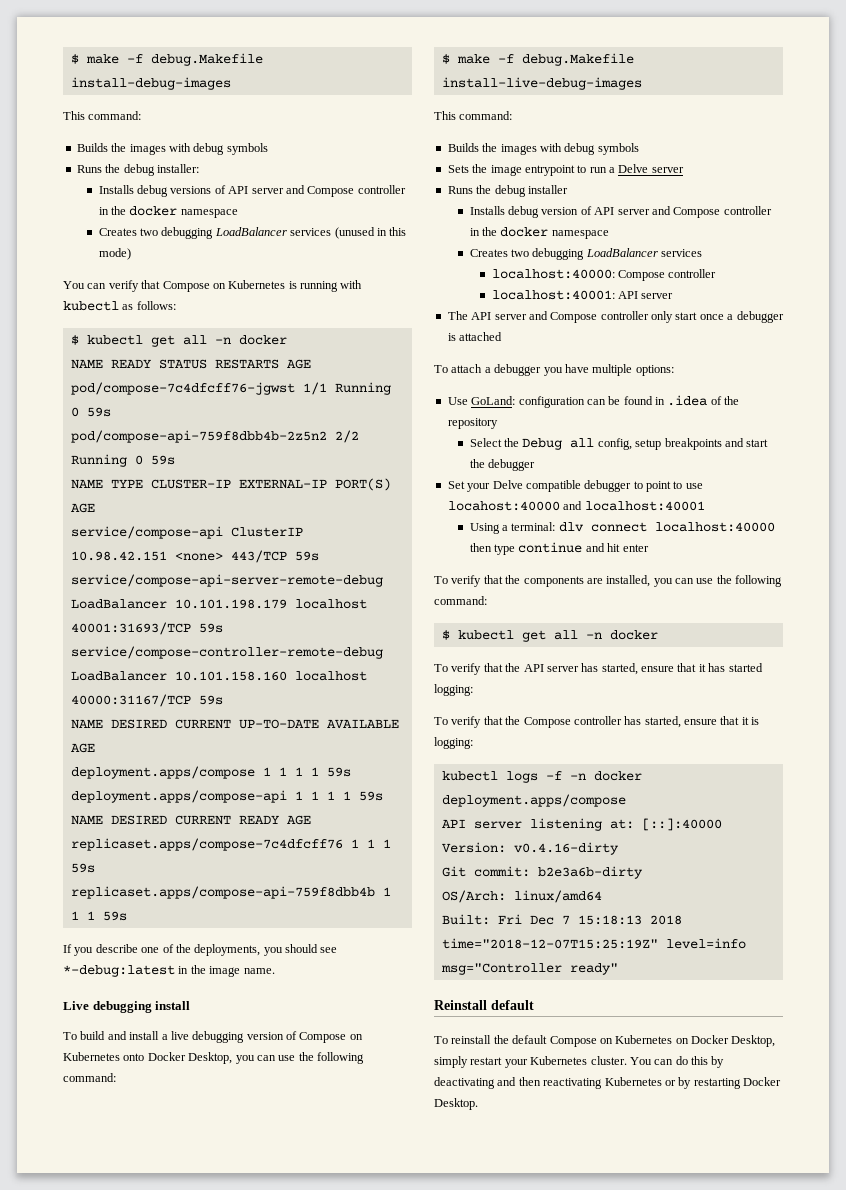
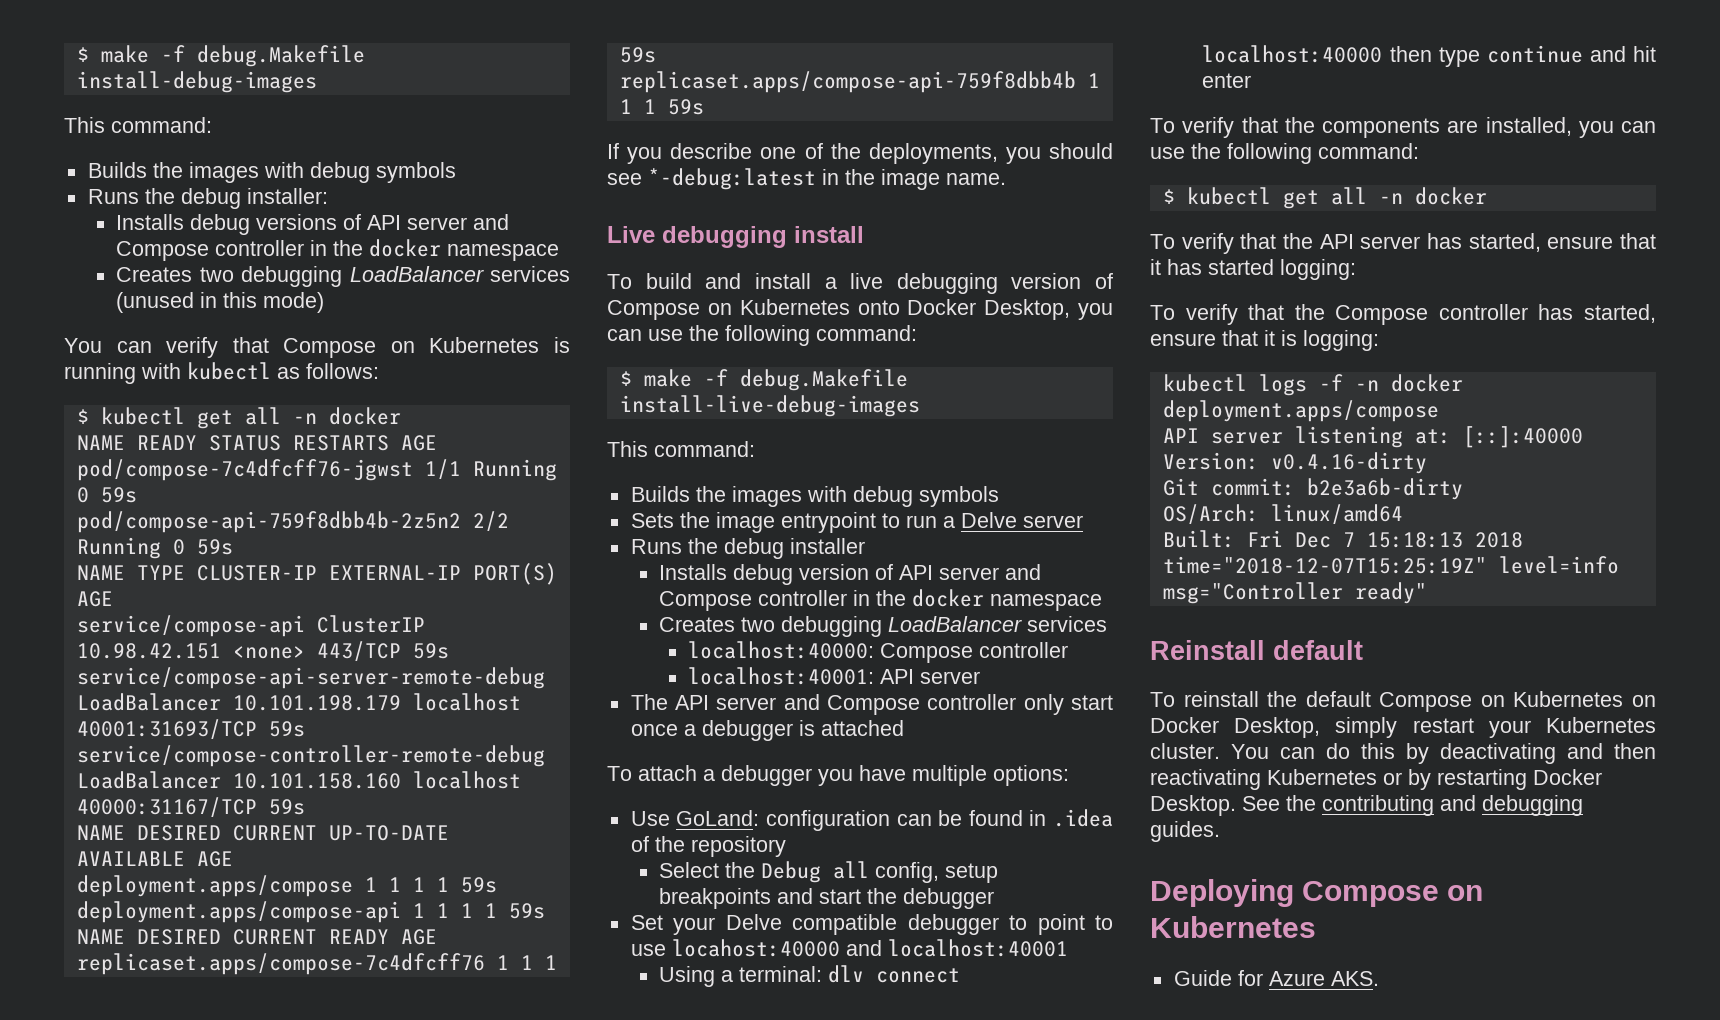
+ See the contributing and debugging guides.
+ Deploying Compose on Kubernetes
+ Guide for Azure AKS.

